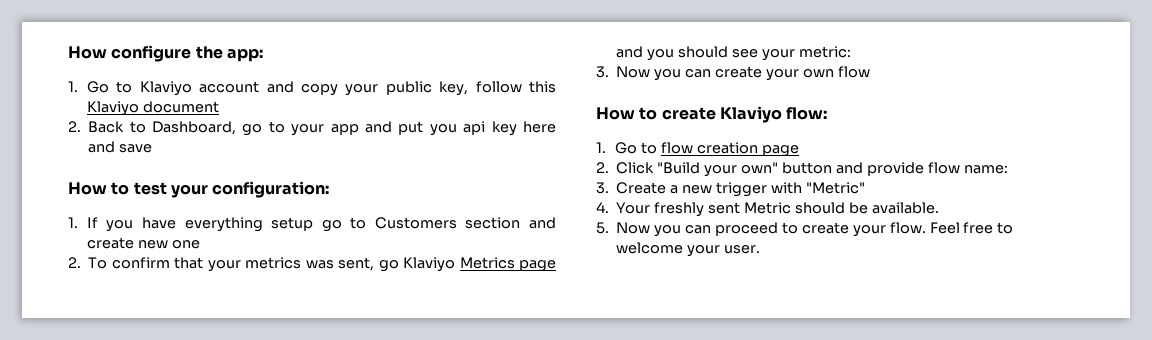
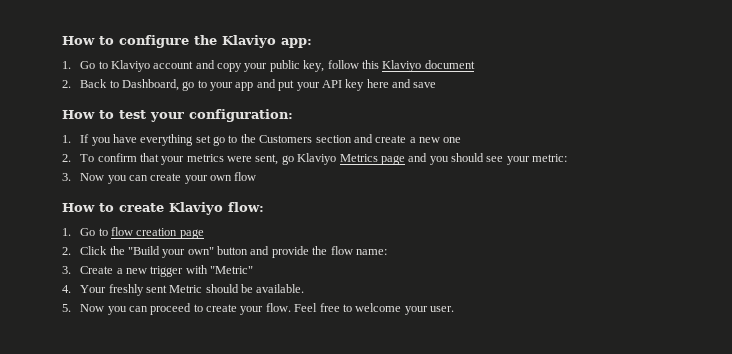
- How configure the app:
+ How to configure the Klaviyo app:
- 2. Back to Dashboard, go to your app and put you api key here and save
+ 2. Back to Dashboard, go to your app and put your API key here and save
- 1. If you have everything setup go to Customers section and create new one
+ 1. If you have everything set go to the Customers section and create a new one
- 2. To confirm that your metrics was sent, go Klaviyo Metrics page and you should see your metric:
+ 2. To confirm that your metrics were sent, go Klaviyo Metrics page and you should see your metric:
- 2. Click "Build your own" button and provide flow name:
+ 2. Click the "Build your own" button and provide the flow name:

